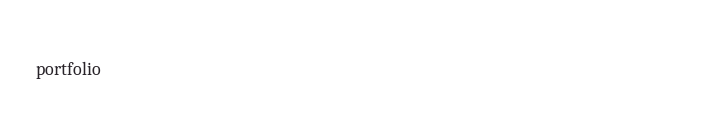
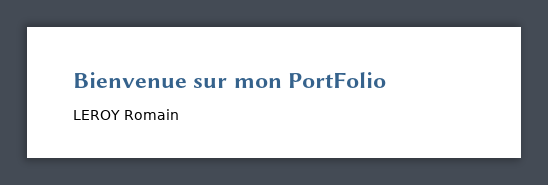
- portfolio
+ Bienvenue sur mon PortFolio
+ LEROY Romain

